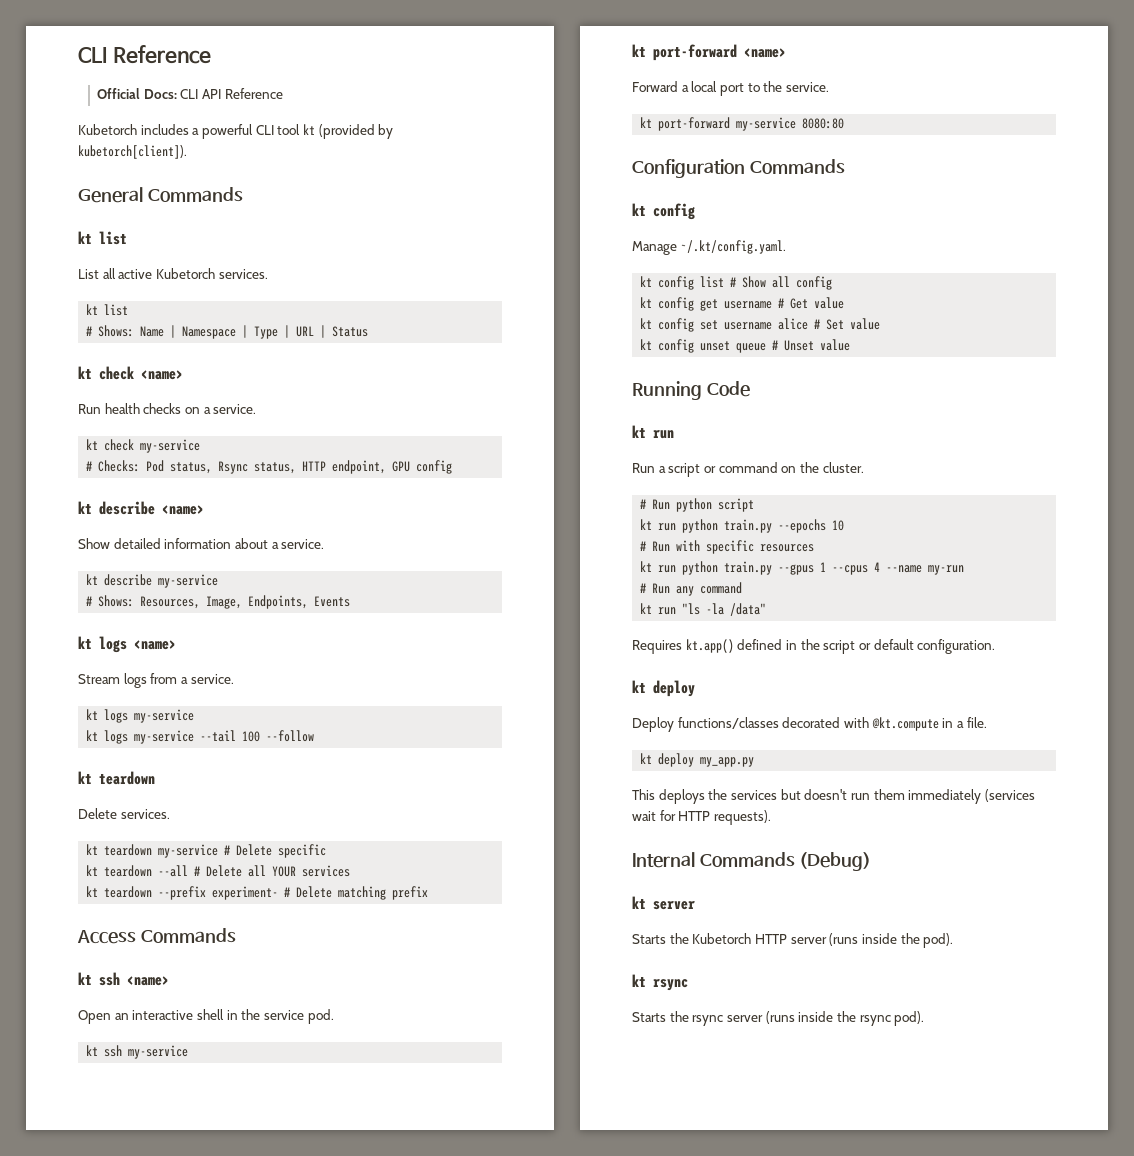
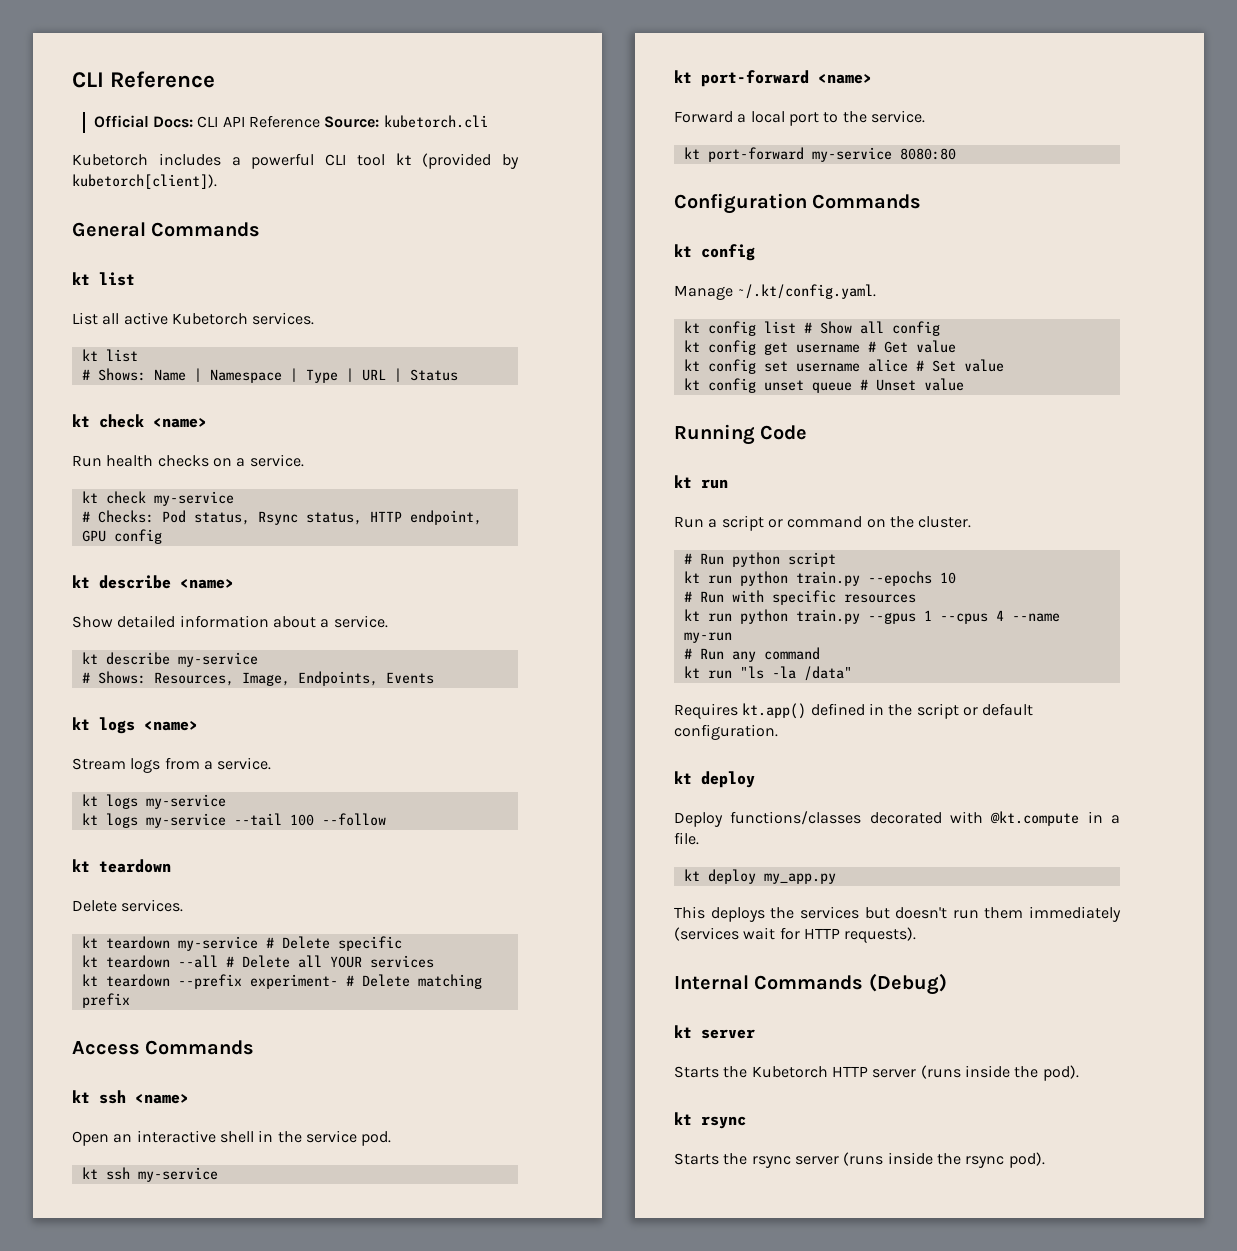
- Official Docs: CLI API Reference
+ Official Docs: CLI API Reference Source: kubetorch.cli

